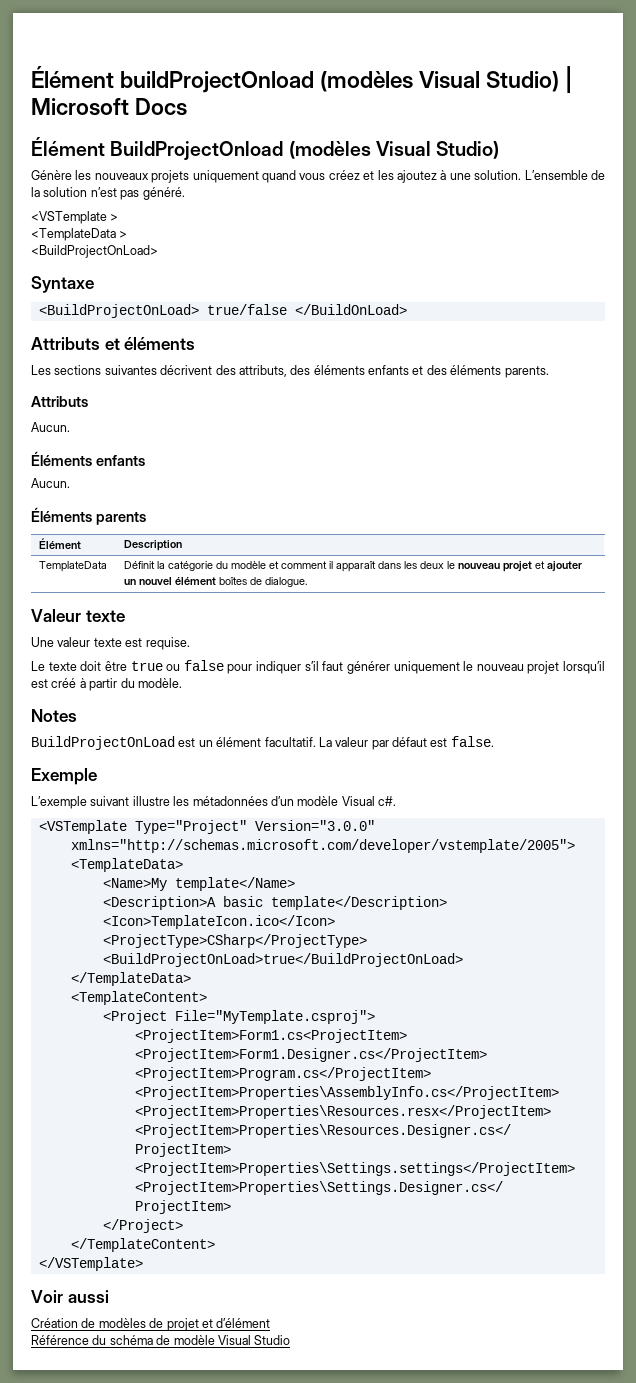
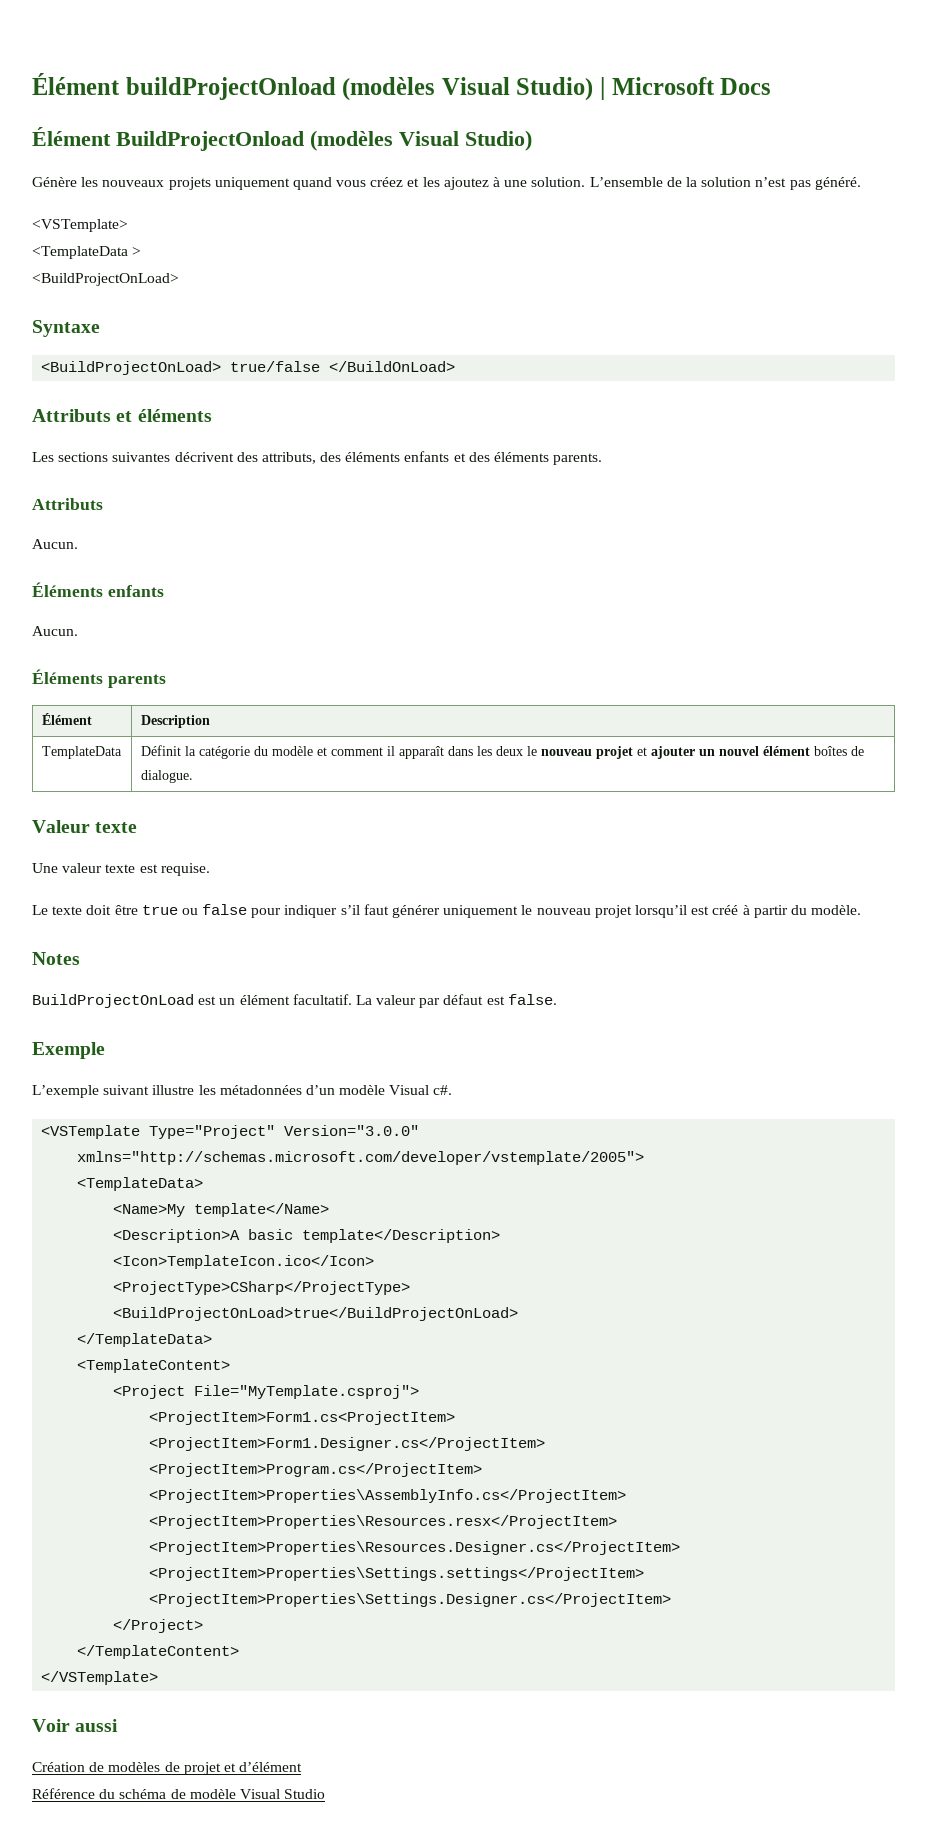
- <VSTemplate >
+ <VSTemplate>

